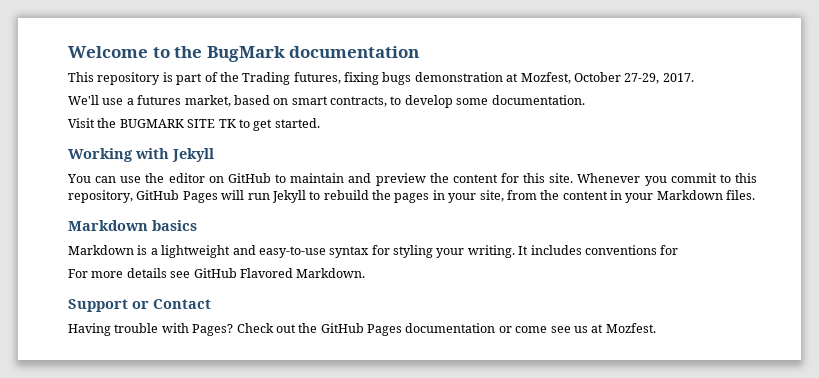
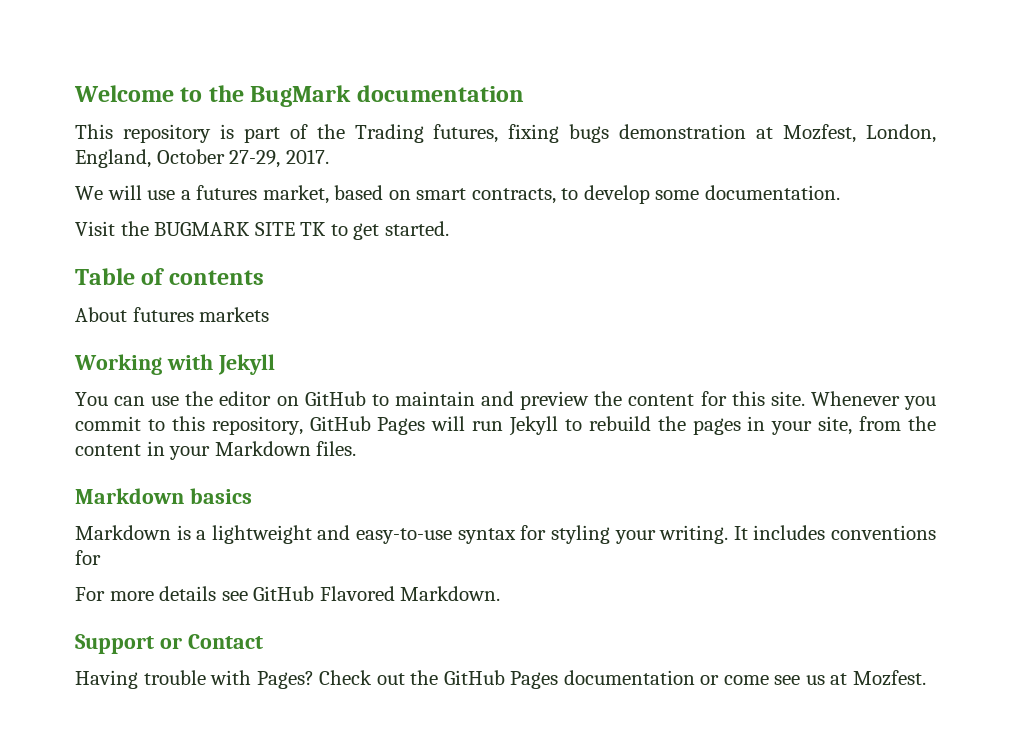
- This repository is part of the Trading futures, fixing bugs demonstration at Mozfest, October 27-29, 2017.
+ This repository is part of the Trading futures, fixing bugs demonstration at Mozfest, London, England, October 27-29, 2017.
- We'll use a futures market, based on smart contracts, to develop some documentation.
+ We will use a futures market, based on smart contracts, to develop some documentation.
+ Table of contents
+ About futures markets

